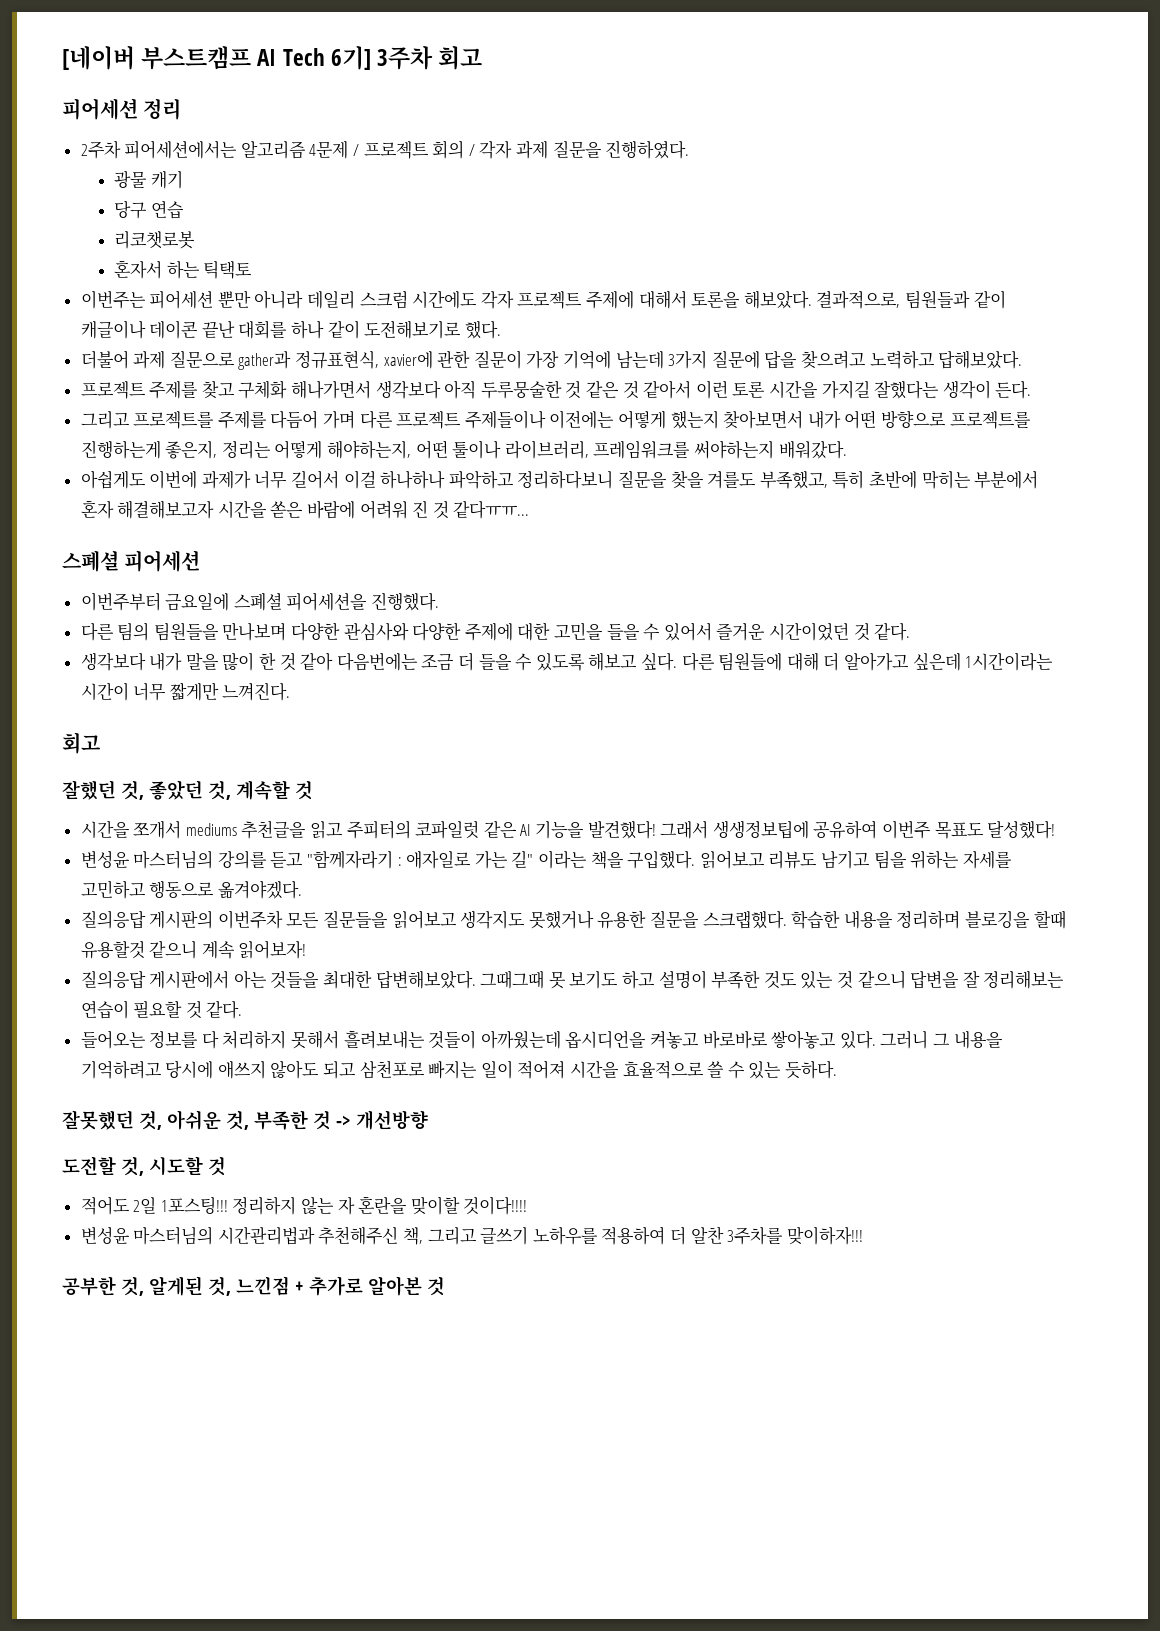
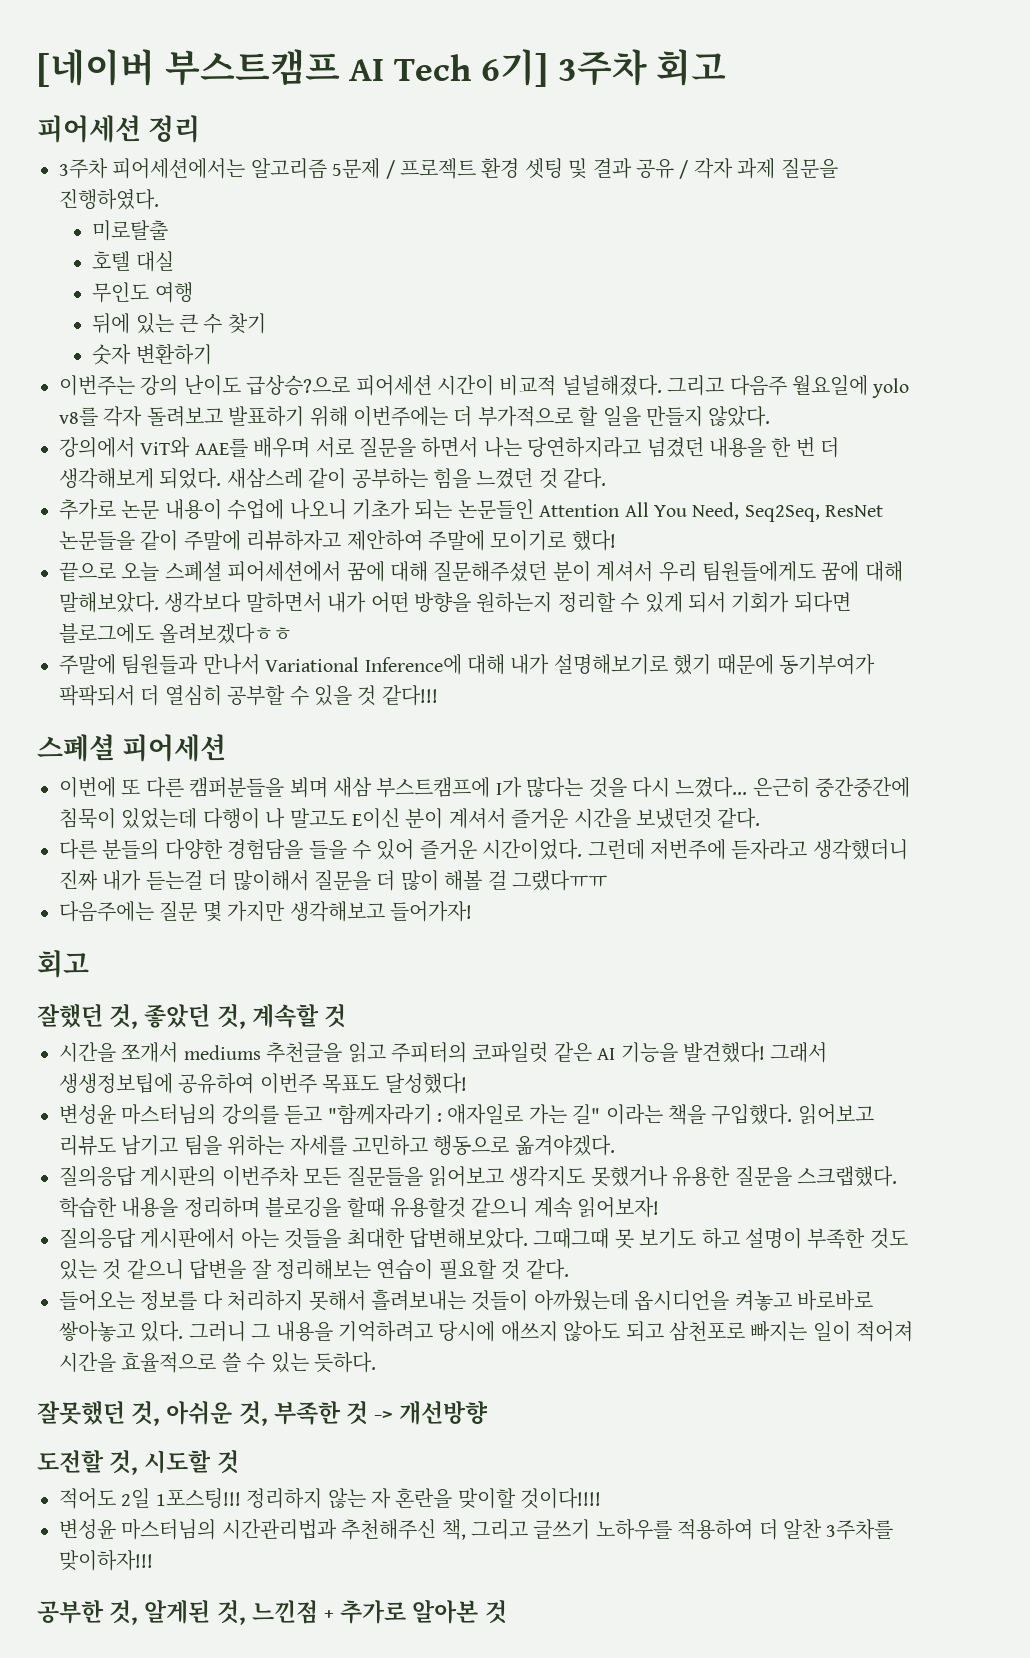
- 2주차 피어세션에서는 알고리즘 4문제 / 프로젝트 회의 / 각자 과제 질문을 진행하였다.
+ 3주차 피어세션에서는 알고리즘 5문제 / 프로젝트 환경 셋팅 및 결과 공유 / 각자 과제 질문을 진행하였다.
- 광물 캐기
- 당구 연습
- 리코챗로봇
- 혼자서 하는 틱택토
- 이번주는 피어세션 뿐만 아니라 데일리 스크럼 시간에도 각자 프로젝트 주제에 대해서 토론을 해보았다. 결과적으로, 팀원들과 같이 캐글이나 데이콘 끝난 대회를 하나 같이 도전해보기로 했다.
- 더불어 과제 질문으로 gather과 정규표현식, xavier에 관한 질문이 가장 기억에 남는데 3가지 질문에 답을 찾으려고 노력하고 답해보았다.
- 프로젝트 주제를 찾고 구체화 해나가면서 생각보다 아직 두루뭉술한 것 같은 것 같아서 이런 토론 시간을 가지길 잘했다는 생각이 든다.
- 그리고 프로젝트를 주제를 다듬어 가며 다른 프로젝트 주제들이나 이전에는 어떻게 했는지 찾아보면서 내가 어떤 방향으로 프로젝트를 진행하는게 좋은지, 정리는 어떻게 해야하는지, 어떤 툴이나 라이브러리, 프레임워크를 써야하는지 배워갔다.
- 아쉽게도 이번에 과제가 너무 길어서 이걸 하나하나 파악하고 정리하다보니 질문을 찾을 겨를도 부족했고, 특히 초반에 막히는 부분에서 혼자 해결해보고자 시간을 쏟은 바람에 어려워 진 것 같다ㅠㅠ...
+ 미로탈출
+ 호텔 대실
+ 무인도 여행
+ 뒤에 있는 큰 수 찾기
+ 숫자 변환하기
+ 이번주는 강의 난이도 급상승?으로 피어세션 시간이 비교적 널널해졌다. 그리고 다음주 월요일에 yolo v8를 각자 돌려보고 발표하기 위해 이번주에는 더 부가적으로 할 일을 만들지 않았다.
+ 강의에서 ViT와 AAE를 배우며 서로 질문을 하면서 나는 당연하지라고 넘겼던 내용을 한 번 더 생각해보게 되었다. 새삼스레 같이 공부하는 힘을 느꼈던 것 같다.
+ 추가로 논문 내용이 수업에 나오니 기초가 되는 논문들인 Attention All You Need, Seq2Seq, ResNet 논문들을 같이 주말에 리뷰하자고 제안하여 주말에 모이기로 했다!
+ 끝으로 오늘 스폐셜 피어세션에서 꿈에 대해 질문해주셨던 분이 계셔서 우리 팀원들에게도 꿈에 대해 말해보았다. 생각보다 말하면서 내가 어떤 방향을 원하는지 정리할 수 있게 되서 기회가 되다면 블로그에도 올려보겠다ㅎㅎ
+ 주말에 팀원들과 만나서 Variational Inference에 대해 내가 설명해보기로 했기 때문에 동기부여가 팍팍되서 더 열심히 공부할 수 있을 것 같다!!!
  스폐셜 피어세션
- 이번주부터 금요일에 스폐셜 피어세션을 진행했다.
- 다른 팀의 팀원들을 만나보며 다양한 관심사와 다양한 주제에 대한 고민을 들을 수 있어서 즐거운 시간이었던 것 같다.
- 생각보다 내가 말을 많이 한 것 같아 다음번에는 조금 더 들을 수 있도록 해보고 싶다. 다른 팀원들에 대해 더 알아가고 싶은데 1시간이라는 시간이 너무 짧게만 느껴진다.
+ 이번에 또 다른 캠퍼분들을 뵈며 새삼 부스트캠프에 I가 많다는 것을 다시 느꼈다... 은근히 중간중간에 침묵이 있었는데 다행이 나 말고도 E이신 분이 계셔서 즐거운 시간을 보냈던것 같다.
+ 다른 분들의 다양한 경험담을 들을 수 있어 즐거운 시간이었다. 그런데 저번주에 듣자라고 생각했더니 진짜 내가 듣는걸 더 많이해서 질문을 더 많이 해볼 걸 그랬다ㅠㅠ
+ 다음주에는 질문 몇 가지만 생각해보고 들어가자!

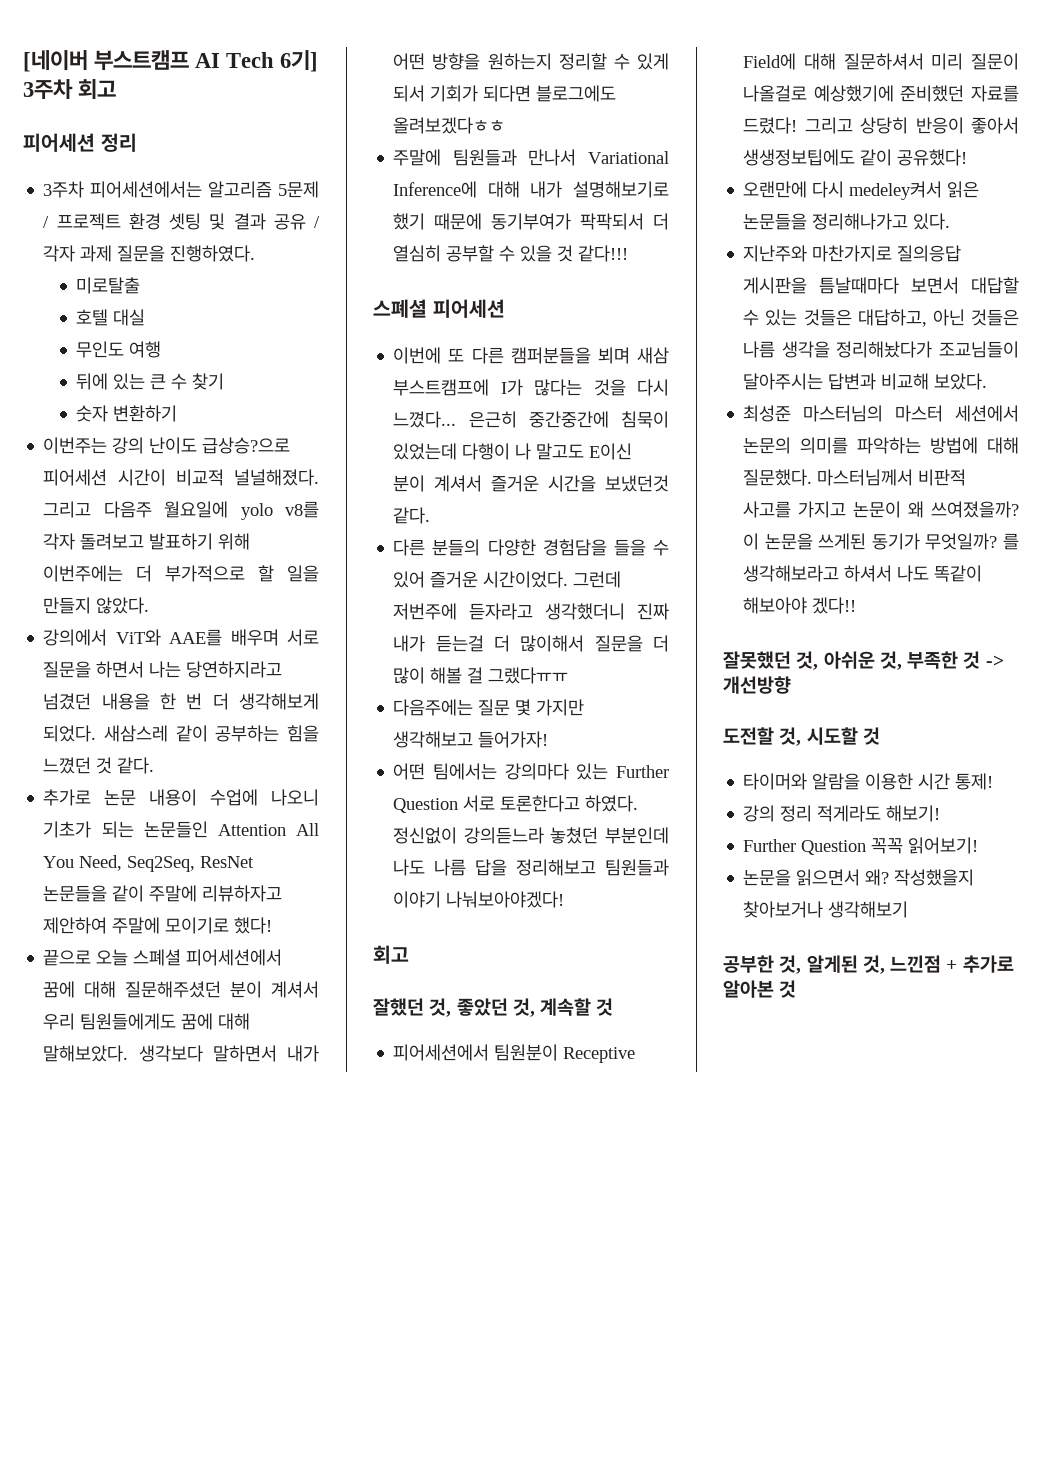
+ 어떤 팀에서는 강의마다 있는 Further Question 서로 토론한다고 하였다. 정신없이 강의듣느라 놓쳤던 부분인데 나도 나름 답을 정리해보고 팀원들과 이야기 나눠보아야겠다!
- 시간을 쪼개서 mediums 추천글을 읽고 주피터의 코파일럿 같은 AI 기능을 발견했다! 그래서 생생정보팁에 공유하여 이번주 목표도 달성했다!
- 변성윤 마스터님의 강의를 듣고 "함께자라기 : 애자일로 가는 길" 이라는 책을 구입했다. 읽어보고 리뷰도 남기고 팀을 위하는 자세를 고민하고 행동으로 옮겨야겠다.
- 질의응답 게시판의 이번주차 모든 질문들을 읽어보고 생각지도 못했거나 유용한 질문을 스크랩했다. 학습한 내용을 정리하며 블로깅을 할때 유용할것 같으니 계속 읽어보자!
- 질의응답 게시판에서 아는 것들을 최대한 답변해보았다. 그때그때 못 보기도 하고 설명이 부족한 것도 있는 것 같으니 답변을 잘 정리해보는 연습이 필요할 것 같다.
- 들어오는 정보를 다 처리하지 못해서 흘려보내는 것들이 아까웠는데 옵시디언을 켜놓고 바로바로 쌓아놓고 있다. 그러니 그 내용을 기억하려고 당시에 애쓰지 않아도 되고 삼천포로 빠지는 일이 적어져 시간을 효율적으로 쓸 수 있는 듯하다.
+ 피어세션에서 팀원분이 Receptive Field에 대해 질문하셔서 미리 질문이 나올걸로 예상했기에 준비했던 자료를 드렸다! 그리고 상당히 반응이 좋아서 생생정보팁에도 같이 공유했다!
+ 오랜만에 다시 medeley켜서 읽은 논문들을 정리해나가고 있다.
+ 지난주와 마찬가지로 질의응답 게시판을 틈날때마다 보면서 대답할 수 있는 것들은 대답하고, 아닌 것들은 나름 생각을 정리해놨다가 조교님들이 달아주시는 답변과 비교해 보았다.
+ 최성준 마스터님의 마스터 세션에서 논문의 의미를 파악하는 방법에 대해 질문했다. 마스터님께서 비판적 사고를 가지고 논문이 왜 쓰여졌을까? 이 논문을 쓰게된 동기가 무엇일까? 를 생각해보라고 하셔서 나도 똑같이 해보아야 겠다!!
- 적어도 2일 1포스팅!!! 정리하지 않는 자 혼란을 맞이할 것이다!!!!
- 변성윤 마스터님의 시간관리법과 추천해주신 책, 그리고 글쓰기 노하우를 적용하여 더 알찬 3주차를 맞이하자!!!
+ 타이머와 알람을 이용한 시간 통제!
+ 강의 정리 적게라도 해보기!
+ Further Question 꼭꼭 읽어보기!
+ 논문을 읽으면서 왜? 작성했을지 찾아보거나 생각해보기

